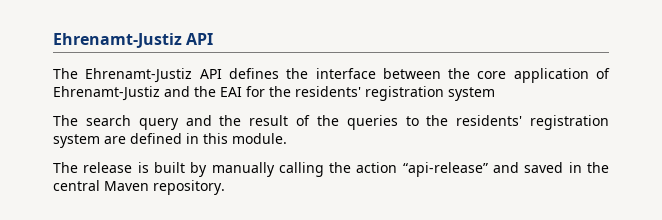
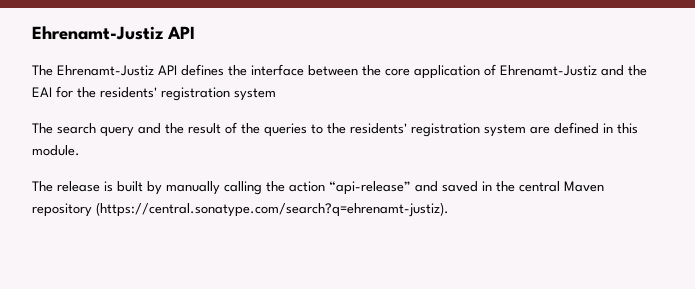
- The release is built by manually calling the action “api-release” and saved in the central Maven repository.
+ The release is built by manually calling the action “api-release” and saved in the central Maven repository (https://central.sonatype.com/search?q=ehrenamt-justiz).

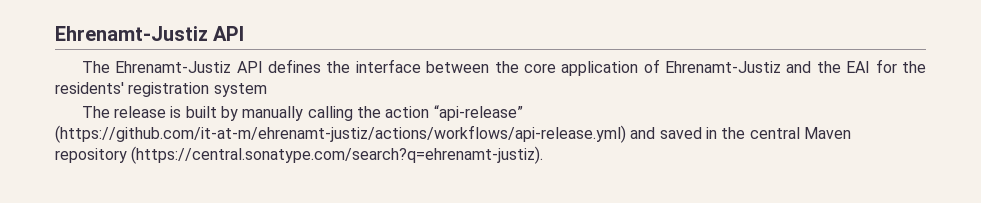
- The search query and the result of the queries to the residents' registration system are defined in this module.
- The release is built by manually calling the action “api-release” and saved in the central Maven repository (https://central.sonatype.com/search?q=ehrenamt-justiz).
+ The release is built by manually calling the action “api-release” (https://github.com/it-at-m/ehrenamt-justiz/actions/workflows/api-release.yml) and saved in the central Maven repository (https://central.sonatype.com/search?q=ehrenamt-justiz).

